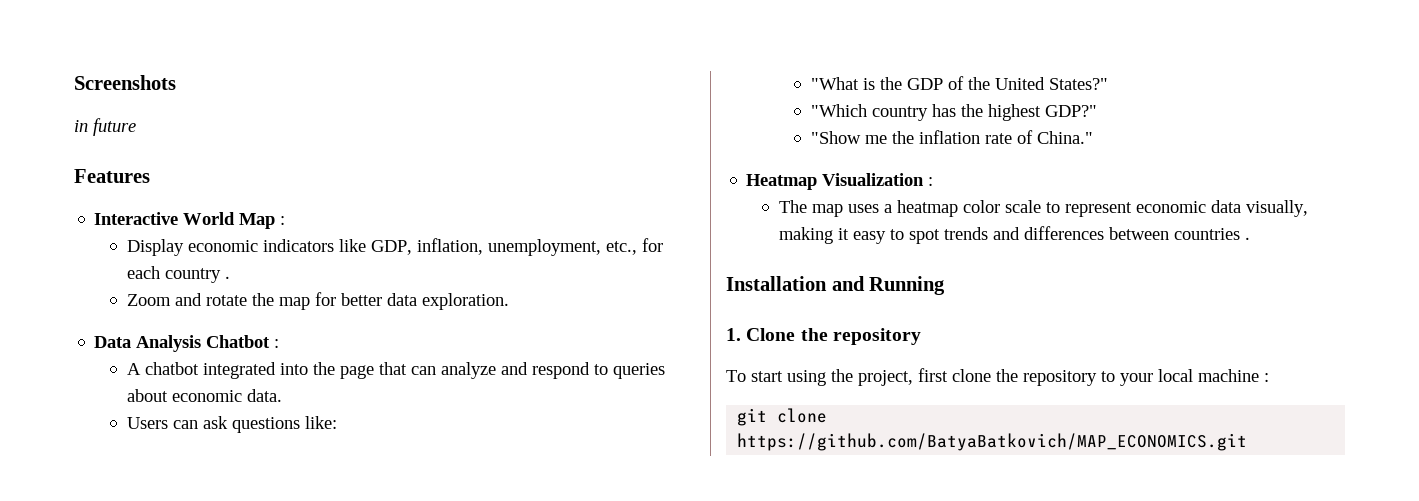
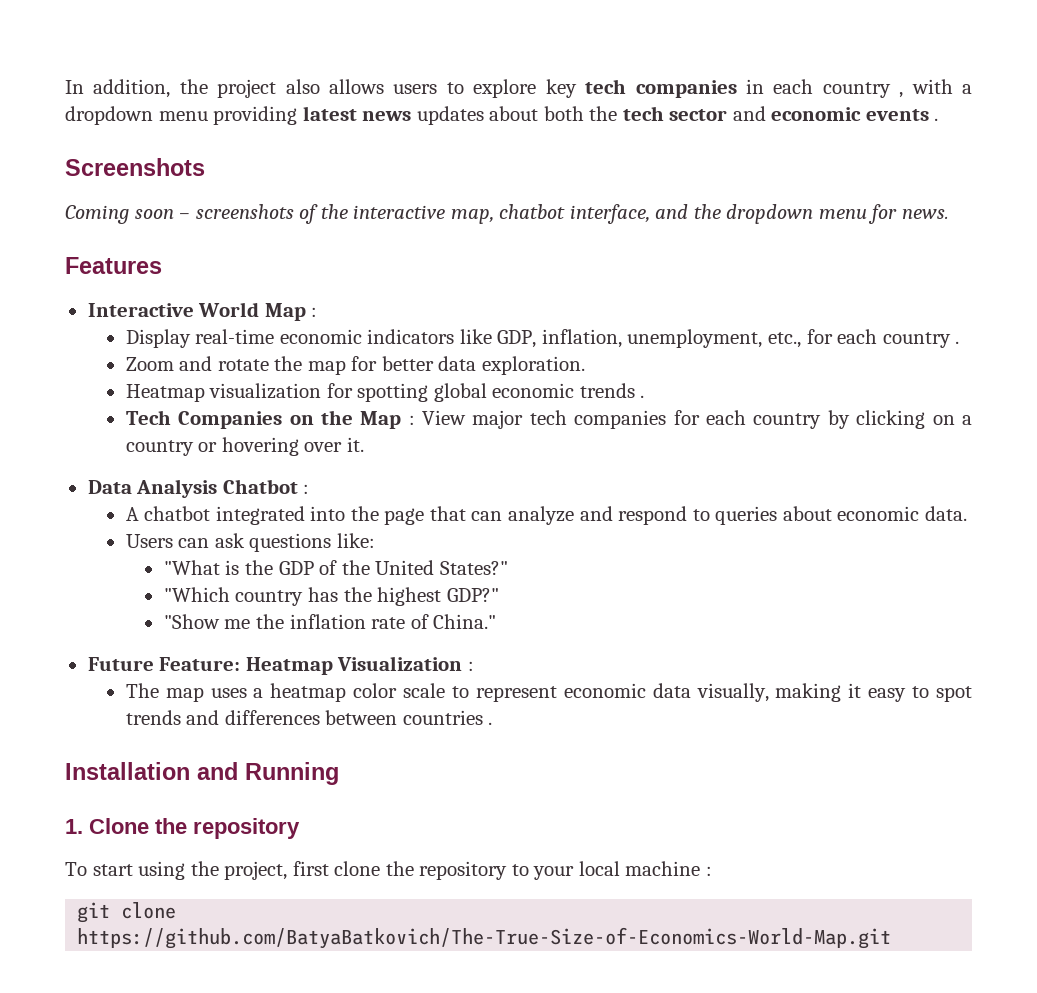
+ In addition, the project also allows users to explore key tech companies in each country , with a dropdown menu providing latest news updates about both the tech sector and economic events .
  Screenshots
- in future
+ Coming soon – screenshots of the interactive map, chatbot interface, and the dropdown menu for news.
- Display economic indicators like GDP, inflation, unemployment, etc., for each country .
+ Display real-time economic indicators like GDP, inflation, unemployment, etc., for each country .
+ Heatmap visualization for spotting global economic trends .
+ Tech Companies on the Map : View major tech companies for each country by clicking on a country or hovering over it.
- Heatmap Visualization :
+ Future Feature: Heatmap Visualization :
- git clone https://github.com/BatyaBatkovich/MAP_ECONOMICS.git
+ git clone https://github.com/BatyaBatkovich/The-True-Size-of-Economics-World-Map.git

